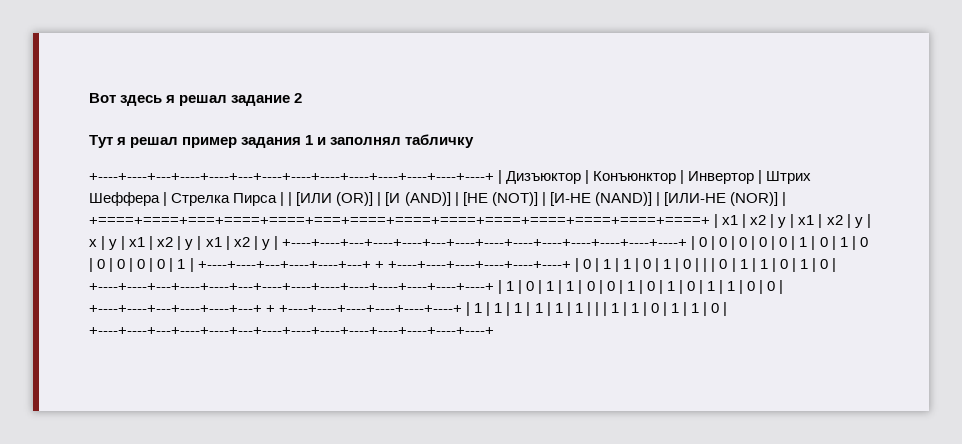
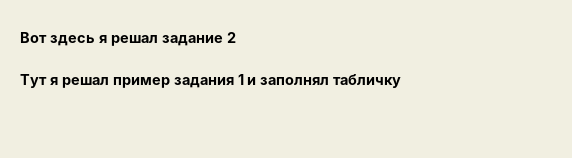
- +----+----+---+----+----+---+----+----+----+----+----+----+----+----+ | Дизъюктор | Конъюнктор | Инвертор | Штрих Шеффера | Стрелка Пирса | | [ИЛИ (OR)] | [И (AND)] | [НЕ (NOT)] | [И-НЕ (NAND)] | [ИЛИ-НЕ (NOR)] | +====+====+===+====+====+===+====+====+====+====+====+====+====+====+ | x1 | x2 | y | x1 | x2 | y | x | y | x1 | x2 | y | x1 | x2 | y | +----+----+---+----+----+---+----+----+----+----+----+----+----+----+ | 0 | 0 | 0 | 0 | 0 | 1 | 0 | 1 | 0 | 0 | 0 | 0 | 0 | 1 | +----+----+---+----+----+---+ + +----+----+----+----+----+----+ | 0 | 1 | 1 | 0 | 1 | 0 | | | 0 | 1 | 1 | 0 | 1 | 0 | +----+----+---+----+----+---+----+----+----+----+----+----+----+----+ | 1 | 0 | 1 | 1 | 0 | 0 | 1 | 0 | 1 | 0 | 1 | 1 | 0 | 0 | +----+----+---+----+----+---+ + +----+----+----+----+----+----+ | 1 | 1 | 1 | 1 | 1 | 1 | | | 1 | 1 | 0 | 1 | 1 | 0 | +----+----+---+----+----+---+----+----+----+----+----+----+----+----+

